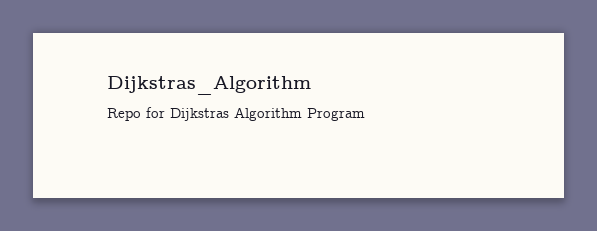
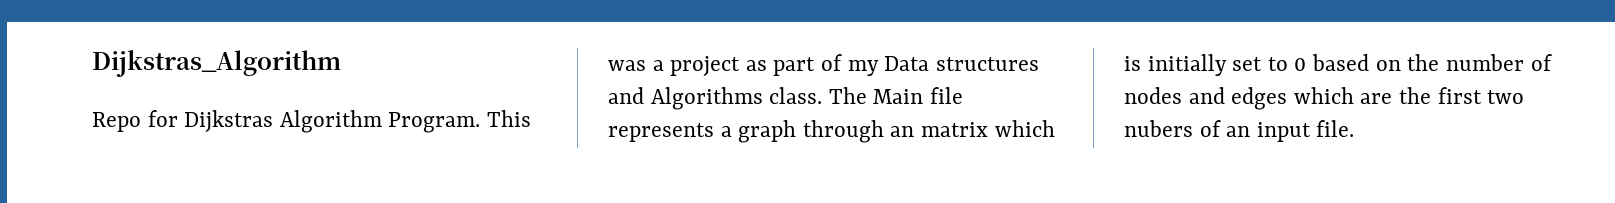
- Repo for Dijkstras Algorithm Program
+ Repo for Dijkstras Algorithm Program. This was a project as part of my Data structures and Algorithms class. The Main file represents a graph through an matrix which is initially set to 0 based on the number of nodes and edges which are the first two nubers of an input file.

